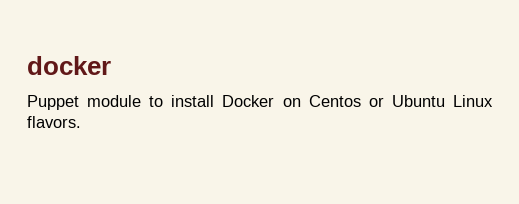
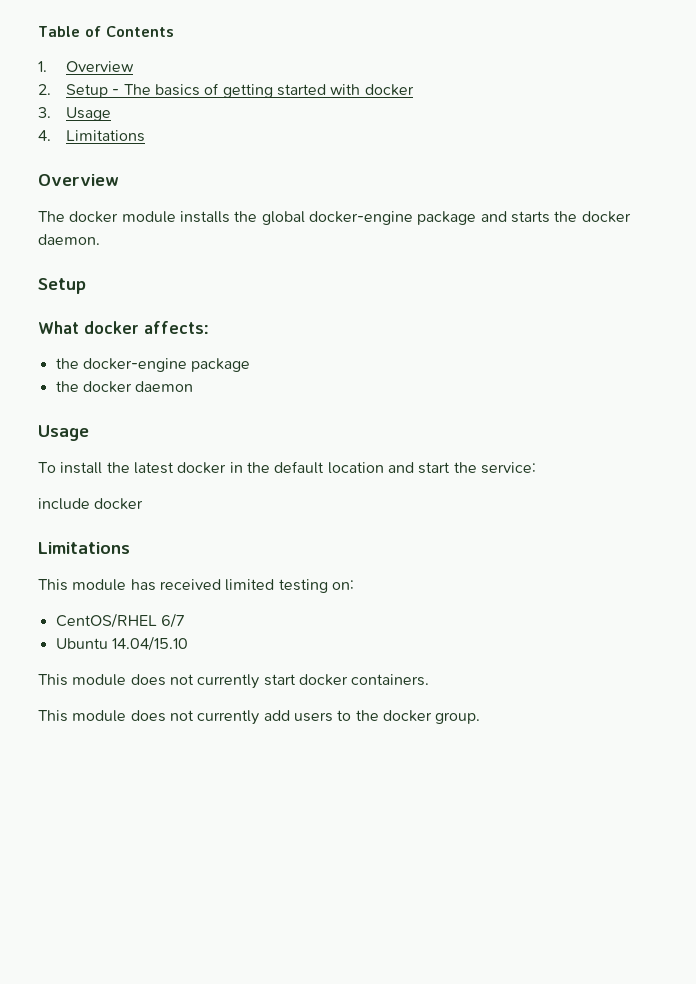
- docker
- Puppet module to install Docker on Centos or Ubuntu Linux flavors.
+ Table of Contents
+ 1. Overview
+ 2. Setup - The basics of getting started with docker
+ 3. Usage
+ 4. Limitations
+ Overview
+ The docker module installs the global docker-engine package and starts the docker daemon.
+ Setup
+ What docker affects:
+ the docker-engine package
+ the docker daemon
+ Usage
+ To install the latest docker in the default location and start the service:
+ include docker
+ Limitations
+ This module has received limited testing on:
+ CentOS/RHEL 6/7
+ Ubuntu 14.04/15.10
+ This module does not currently start docker containers.
+ This module does not currently add users to the docker group.

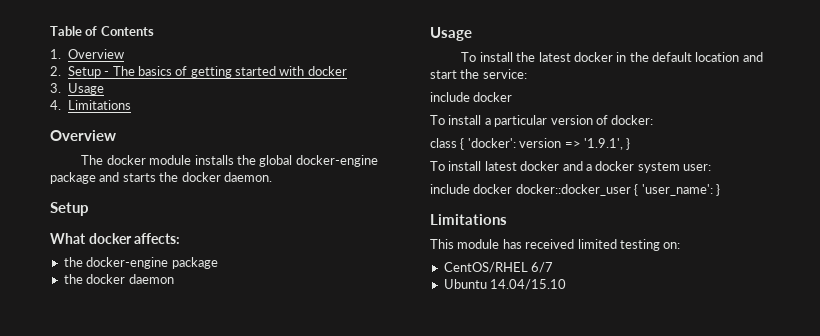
+ To install a particular version of docker:
+ class { 'docker': version => '1.9.1', }
+ To install latest docker and a docker system user:
+ include docker docker::docker_user { 'user_name': }
- This module does not currently start docker containers.
- This module does not currently add users to the docker group.

